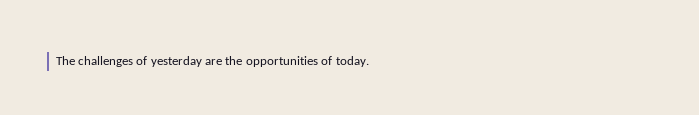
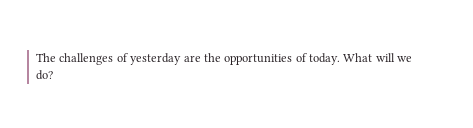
+ What will we do?

